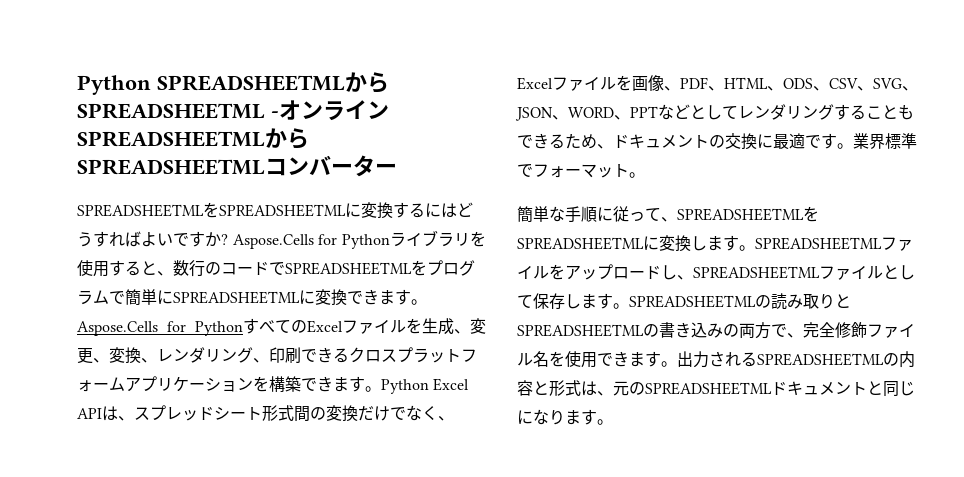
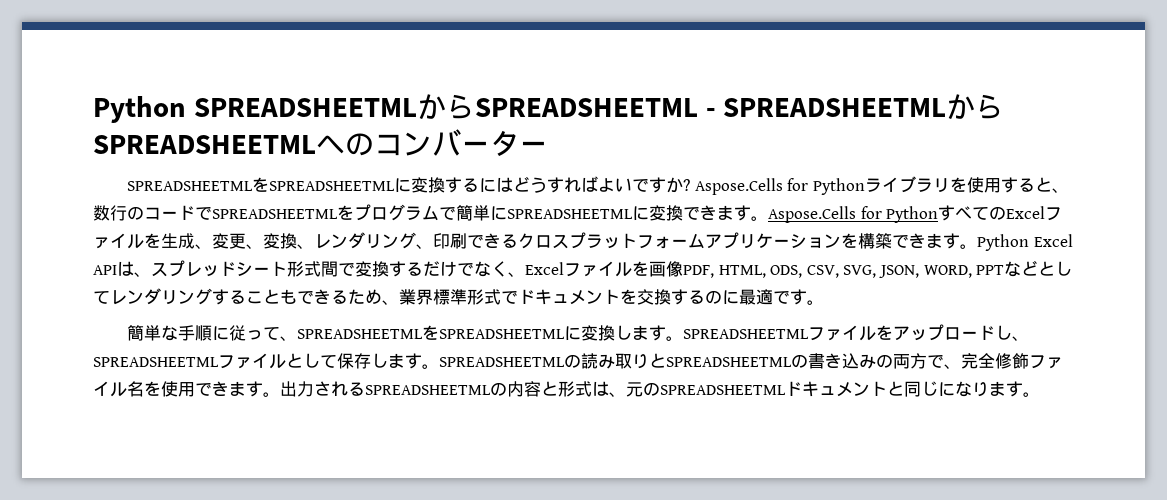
- Python SPREADSHEETMLからSPREADSHEETML -オンラインSPREADSHEETMLからSPREADSHEETMLコンバーター
+ Python SPREADSHEETMLからSPREADSHEETML - SPREADSHEETMLからSPREADSHEETMLへのコンバーター
- Python Excel APIは、スプレッドシート形式間の変換だけでなく、Excelファイルを画像、PDF、HTML、ODS、CSV、SVG、JSON、WORD、PPTなどとしてレンダリングすることもできるため、ドキュメントの交換に最適です。業界標準でフォーマット。
+ Python Excel APIは、スプレッドシート形式間で変換するだけでなく、Excelファイルを画像PDF, HTML, ODS, CSV, SVG, JSON, WORD, PPTなどとしてレンダリングすることもできるため、業界標準形式でドキュメントを交換するのに最適です。

